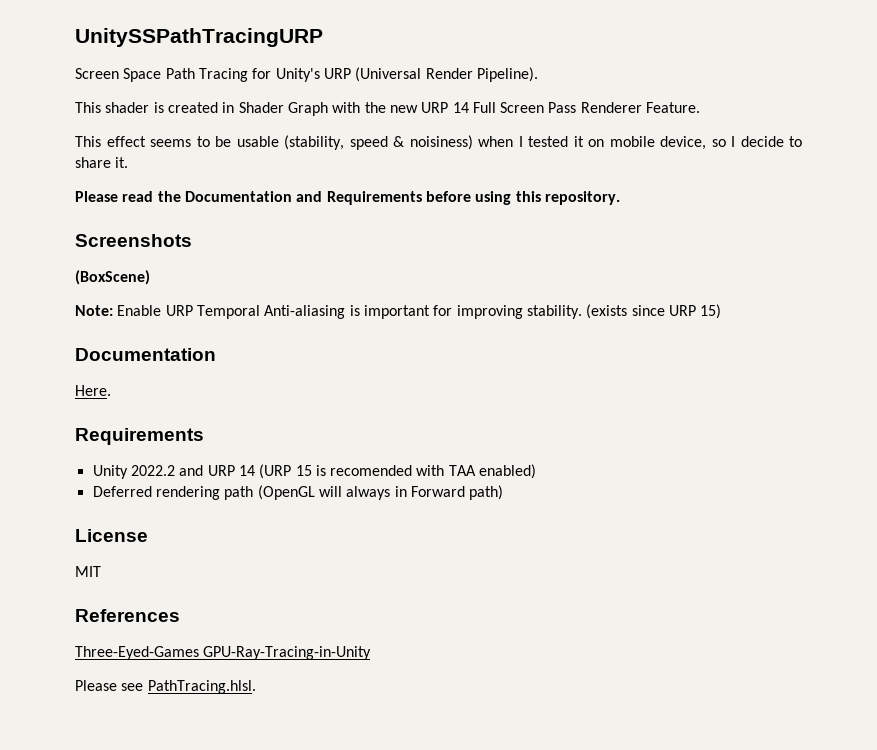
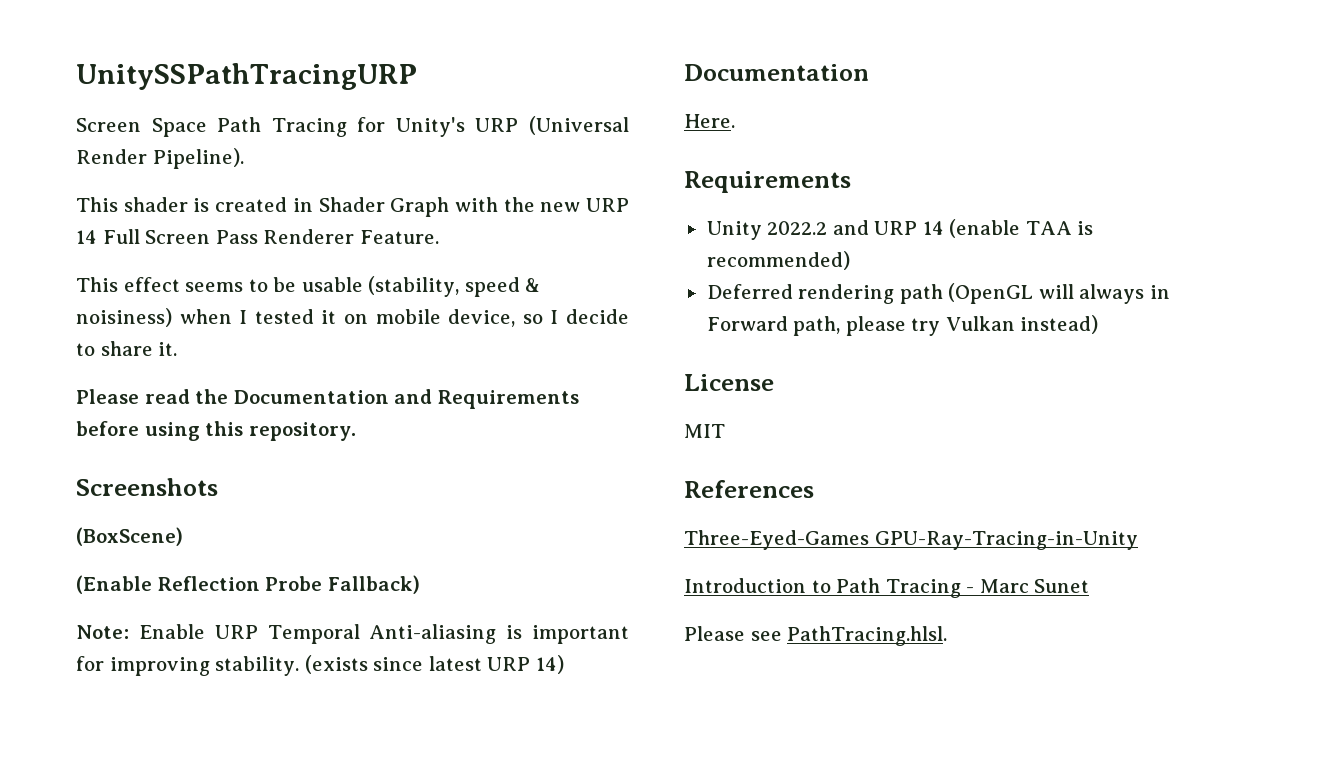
+ (Enable Reflection Probe Fallback)
- (exists since URP 15)
+ (exists since latest URP 14)
- Unity 2022.2 and URP 14 (URP 15 is recomended with TAA enabled)
+ Unity 2022.2 and URP 14 (enable TAA is recommended)
- Deferred rendering path (OpenGL will always in Forward path)
+ Deferred rendering path (OpenGL will always in Forward path, please try Vulkan instead)
+ Introduction to Path Tracing - Marc Sunet

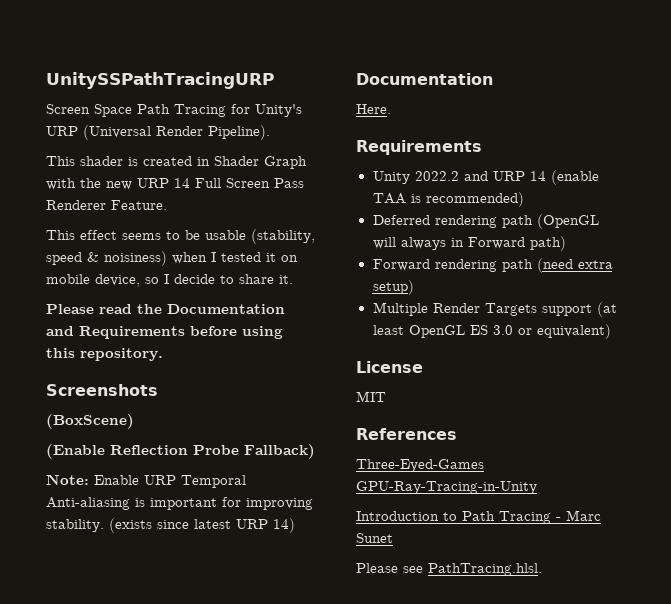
- Deferred rendering path (OpenGL will always in Forward path, please try Vulkan instead)
+ Deferred rendering path (OpenGL will always in Forward path)
+ Forward rendering path (need extra setup)
+ Multiple Render Targets support (at least OpenGL ES 3.0 or equivalent)

